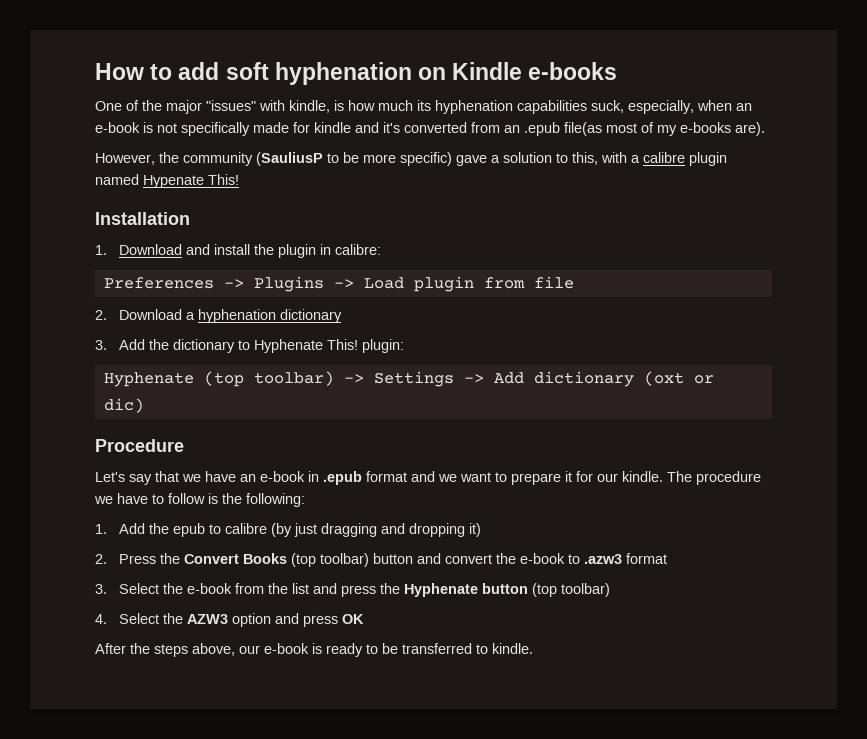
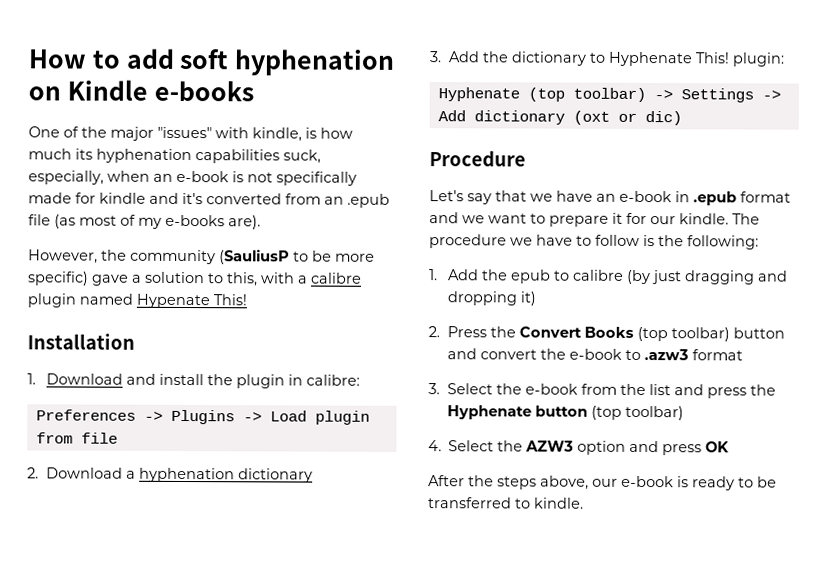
- One of the major "issues" with kindle, is how much its hyphenation capabilities suck, especially, when an e-book is not specifically made for kindle and it's converted from an .epub file(as most of my e-books are).
+ One of the major "issues" with kindle, is how much its hyphenation capabilities suck, especially, when an e-book is not specifically made for kindle and it's converted from an .epub file (as most of my e-books are).

